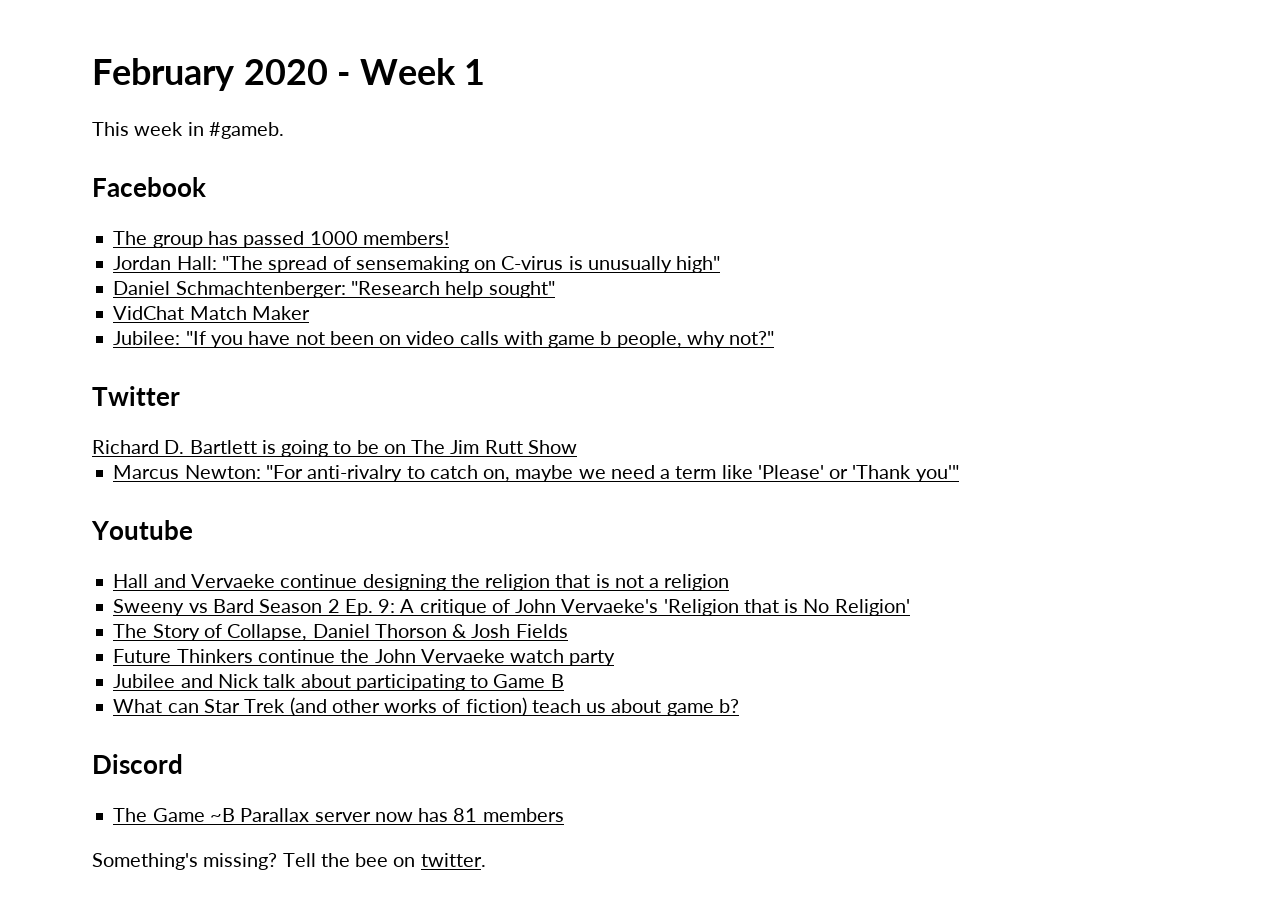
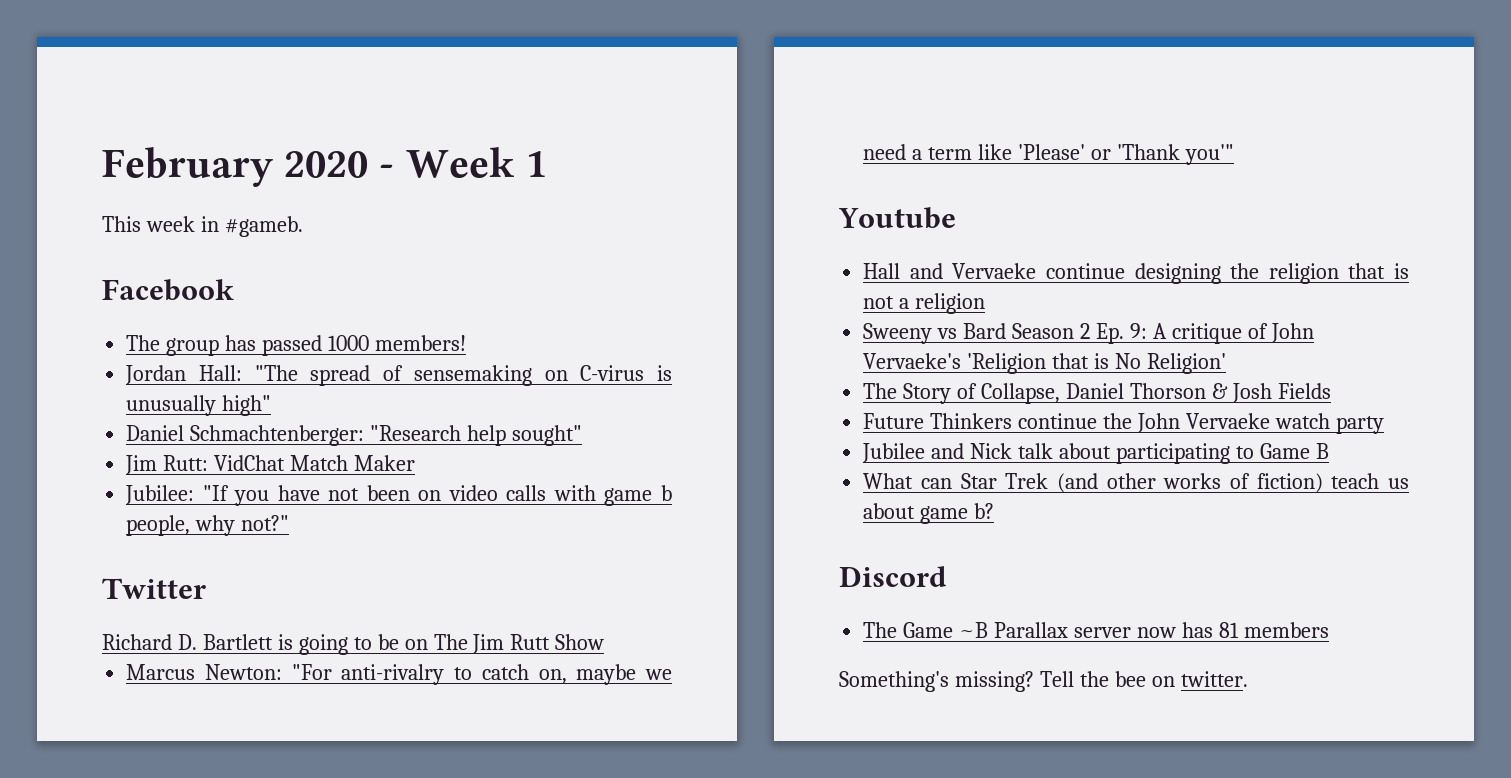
- VidChat Match Maker
+ Jim Rutt: VidChat Match Maker

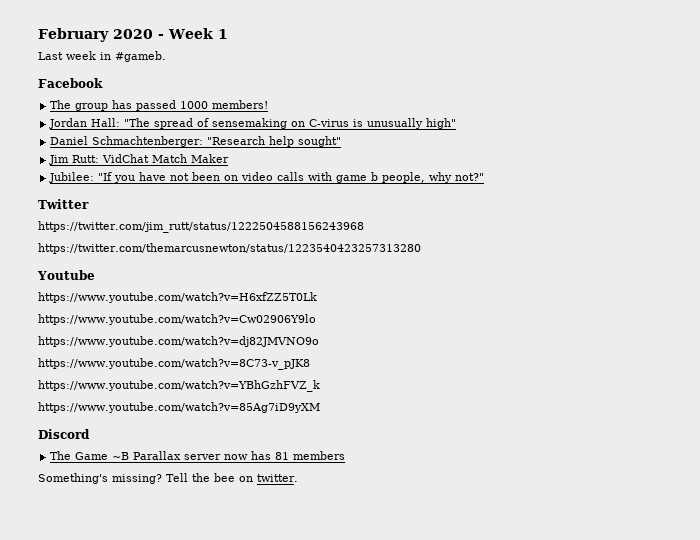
- This week in #gameb.
+ Last week in #gameb.
- Richard D. Bartlett is going to be on The Jim Rutt Show
- Marcus Newton: "For anti-rivalry to catch on, maybe we need a term like 'Please' or 'Thank you'"
+ https://twitter.com/jim_rutt/status/1222504588156243968
+ https://twitter.com/themarcusnewton/status/1223540423257313280
  Youtube
- Hall and Vervaeke continue designing the religion that is not a religion
- Sweeny vs Bard Season 2 Ep. 9: A critique of John Vervaeke's 'Religion that is No Religion'
- The Story of Collapse, Daniel Thorson & Josh Fields
- Future Thinkers continue the John Vervaeke watch party
- Jubilee and Nick talk about participating to Game B
- What can Star Trek (and other works of fiction) teach us about game b?
+ https://www.youtube.com/watch?v=H6xfZZ5T0Lk
+ https://www.youtube.com/watch?v=Cw02906Y9lo
+ https://www.youtube.com/watch?v=dj82JMVNO9o
+ https://www.youtube.com/watch?v=8C73-v_pJK8
+ https://www.youtube.com/watch?v=YBhGzhFVZ_k
+ https://www.youtube.com/watch?v=85Ag7iD9yXM

